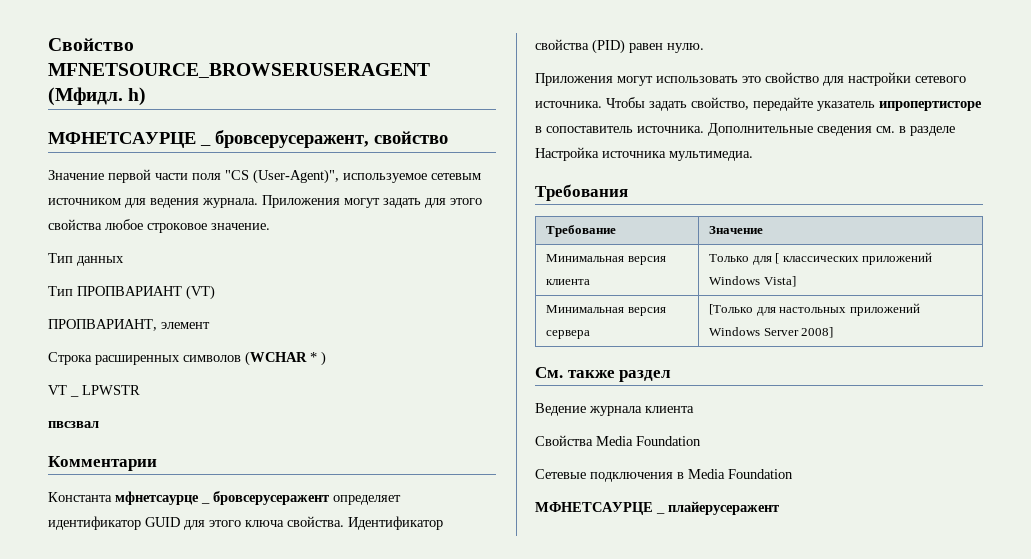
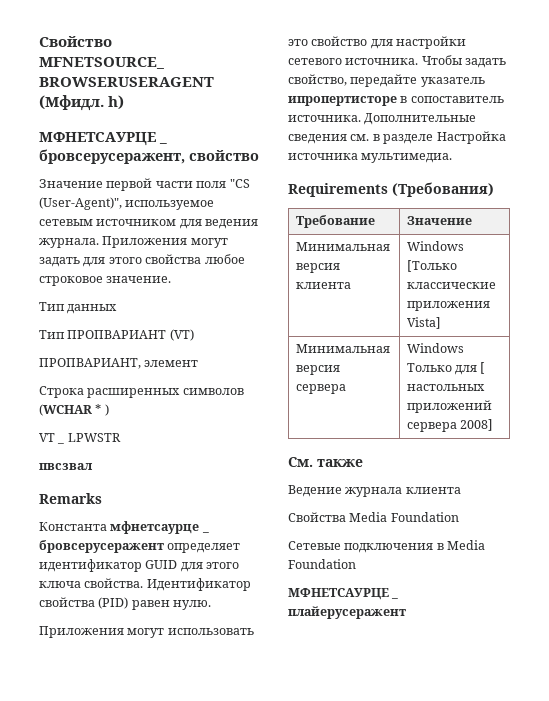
- Комментарии
+ Remarks
- Требования
+ Requirements (Требования)
- Минимальная версия клиента | Только для [ классических приложений Windows Vista]
- Минимальная версия сервера | [Только для настольных приложений Windows Server 2008]
+ Минимальная версия клиента | Windows [Только классические приложения Vista]
+ Минимальная версия сервера | Windows Только для [ настольных приложений сервера 2008]
- См. также раздел
+ См. также

